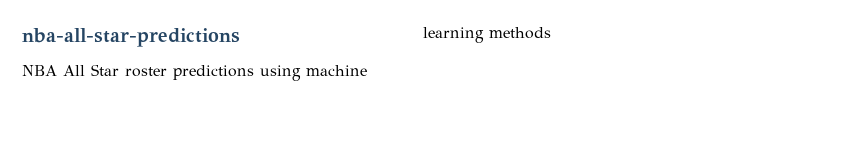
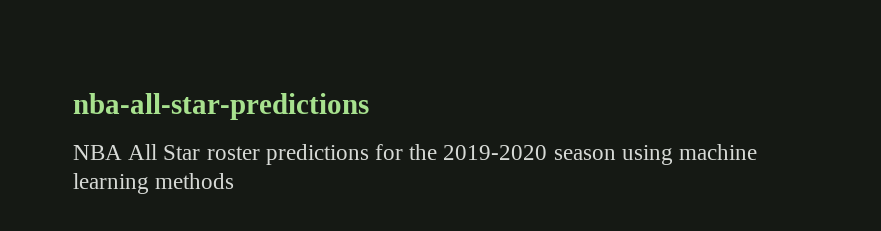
- NBA All Star roster predictions using machine learning methods
+ NBA All Star roster predictions for the 2019-2020 season using machine learning methods

